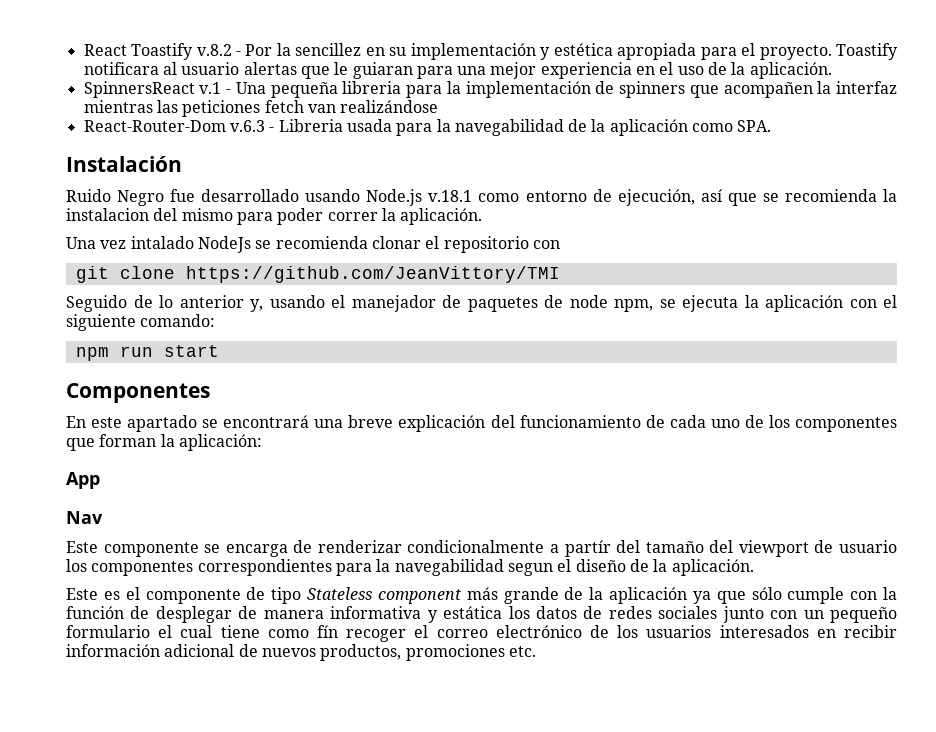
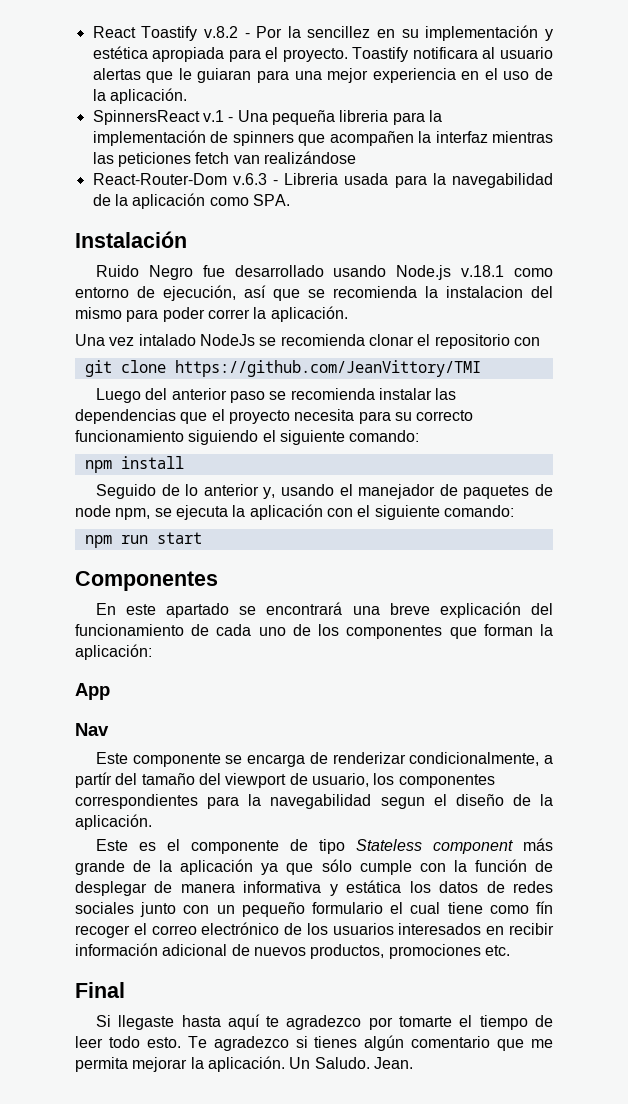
+ Luego del anterior paso se recomienda instalar las dependencias que el proyecto necesita para su correcto funcionamiento siguiendo el siguiente comando:
+ npm install
- Este componente se encarga de renderizar condicionalmente a partír del tamaño del viewport de usuario los componentes correspondientes para la navegabilidad segun el diseño de la aplicación.
+ Este componente se encarga de renderizar condicionalmente, a partír del tamaño del viewport de usuario, los componentes correspondientes para la navegabilidad segun el diseño de la aplicación.
+ Final
+ Si llegaste hasta aquí te agradezco por tomarte el tiempo de leer todo esto. Te agradezco si tienes algún comentario que me permita mejorar la aplicación. Un Saludo. Jean.

